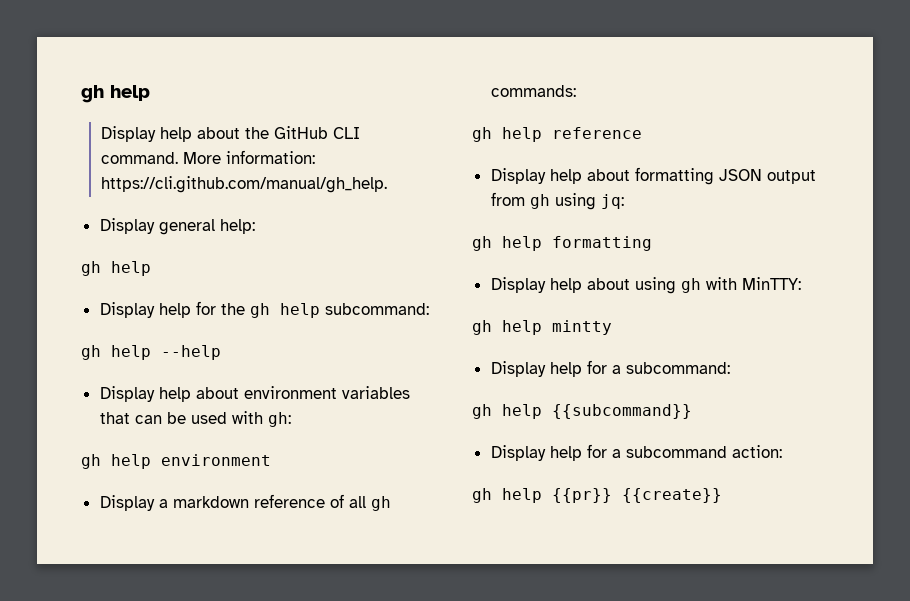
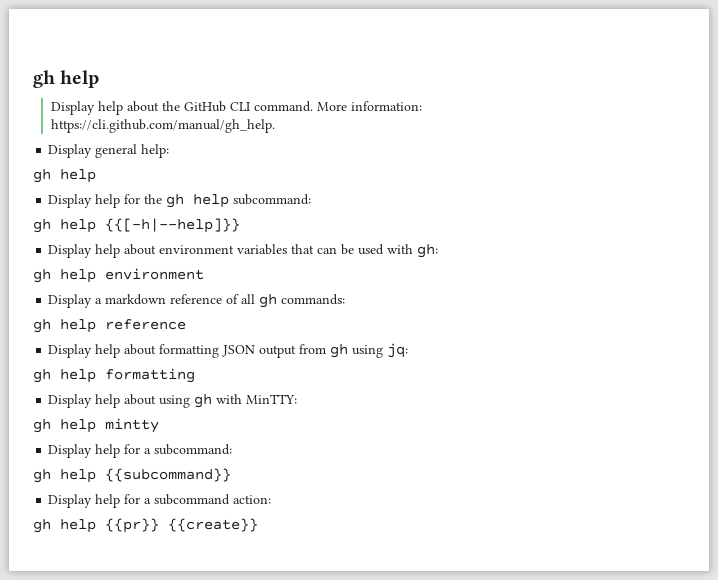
- gh help --help
+ gh help {{[-h|--help]}}

